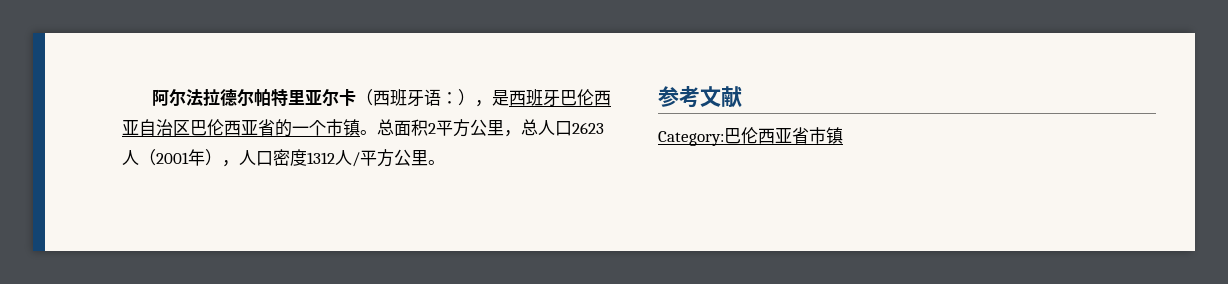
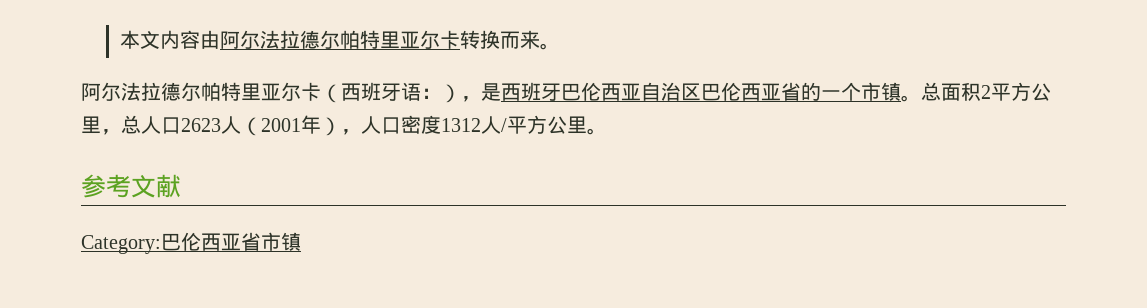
+ 本文内容由阿尔法拉德尔帕特里亚尔卡转换而来。

